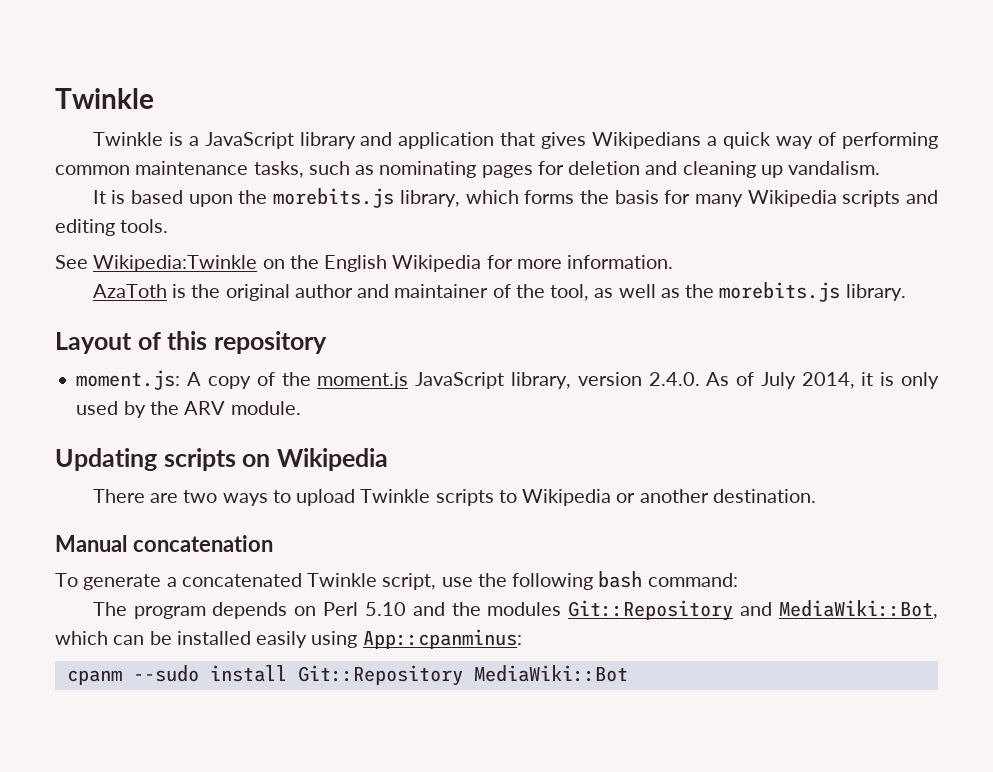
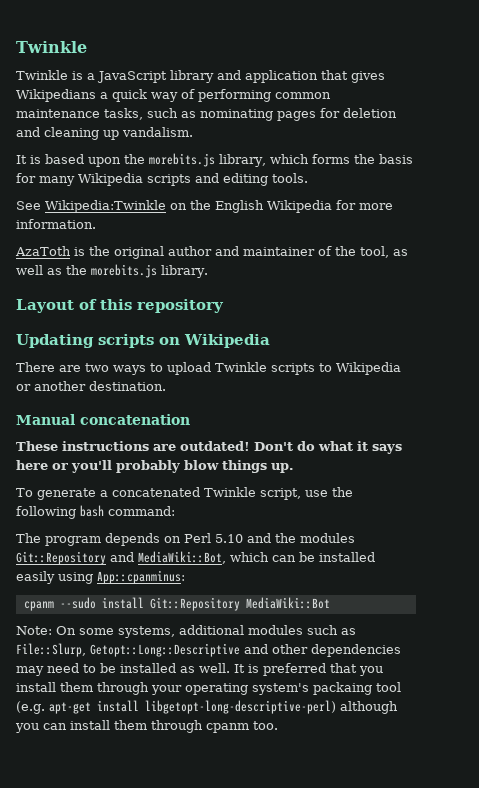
- moment.js: A copy of the moment.js JavaScript library, version 2.4.0. As of July 2014, it is only used by the ARV module.
+ These instructions are outdated! Don't do what it says here or you'll probably blow things up.
+ Note: On some systems, additional modules such as File::Slurp, Getopt::Long::Descriptive and other dependencies may need to be installed as well. It is preferred that you install them through your operating system's packaing tool (e.g. apt-get install libgetopt-long-descriptive-perl) although you can install them through cpanm too.

